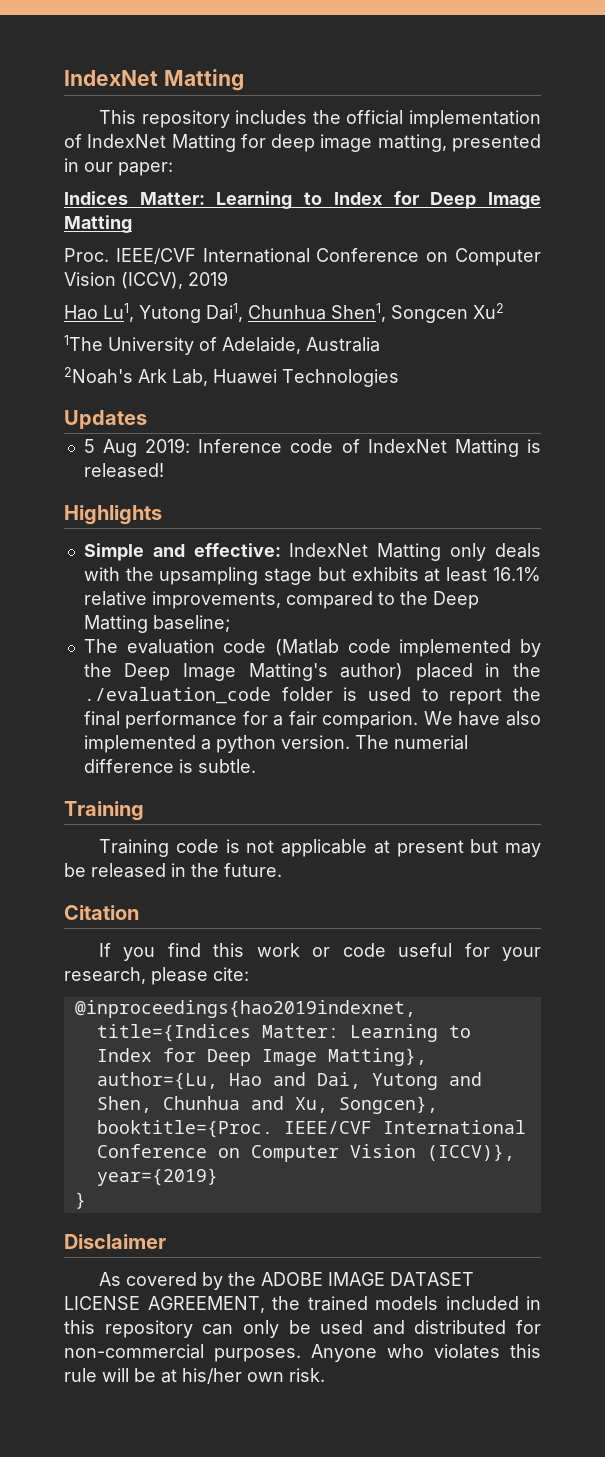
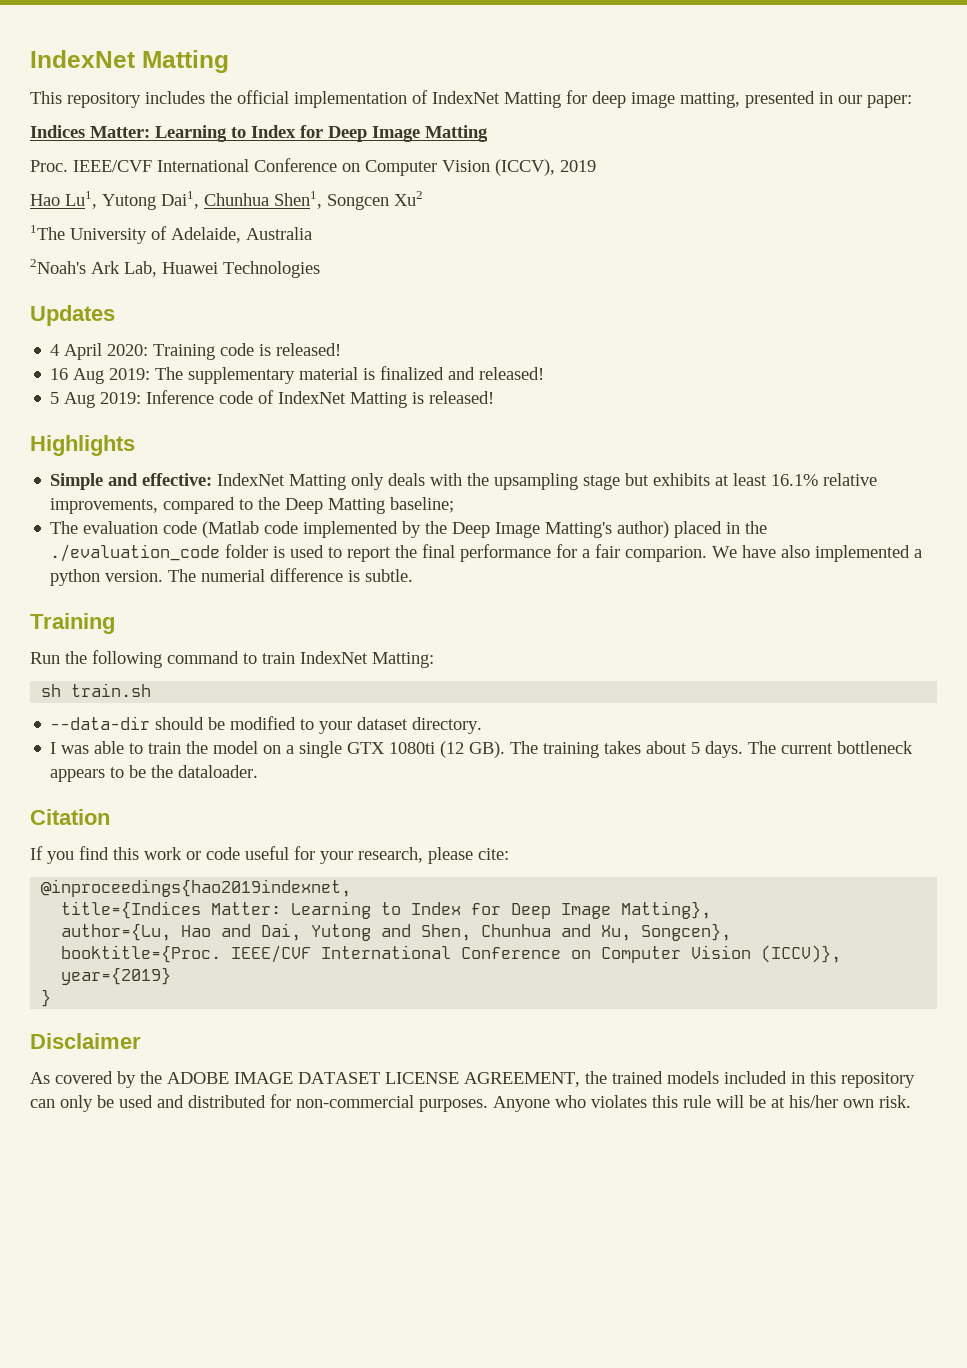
+ 4 April 2020: Training code is released!
+ 16 Aug 2019: The supplementary material is finalized and released!
- Training code is not applicable at present but may be released in the future.
+ Run the following command to train IndexNet Matting:
+ sh train.sh
+ --data-dir should be modified to your dataset directory.
+ I was able to train the model on a single GTX 1080ti (12 GB). The training takes about 5 days. The current bottleneck appears to be the dataloader.

